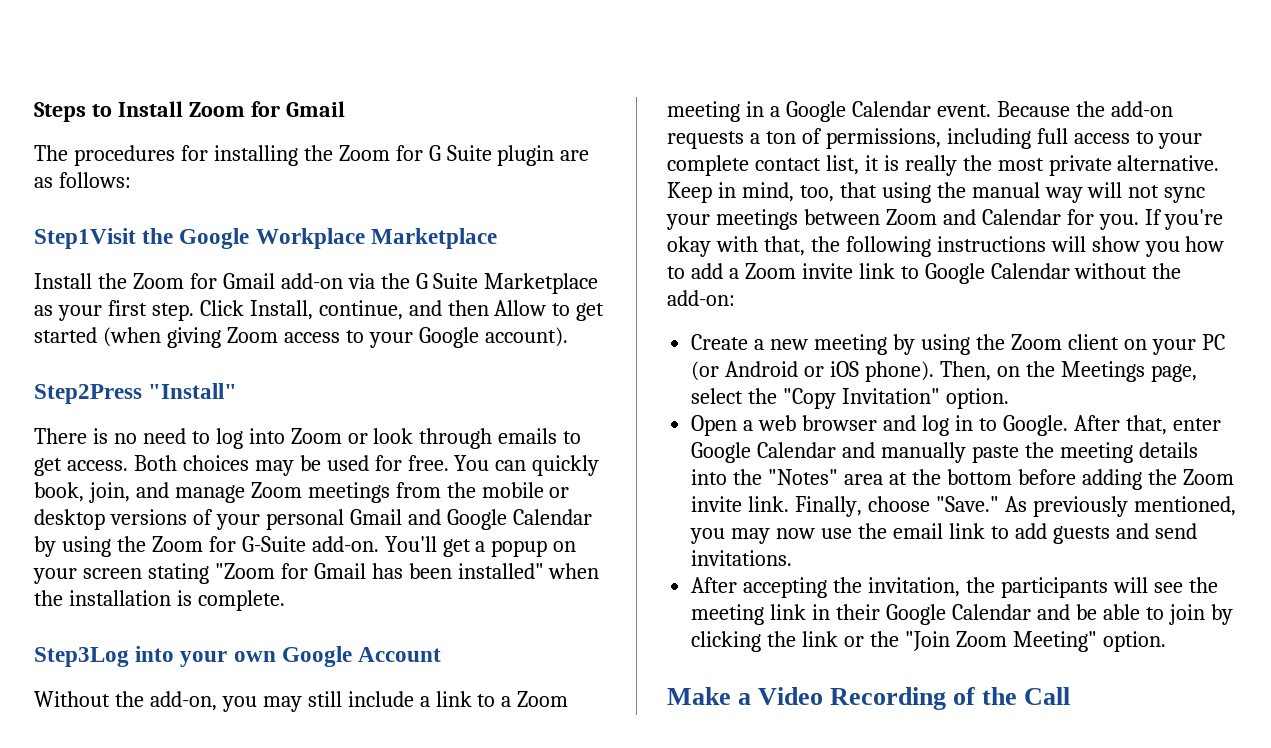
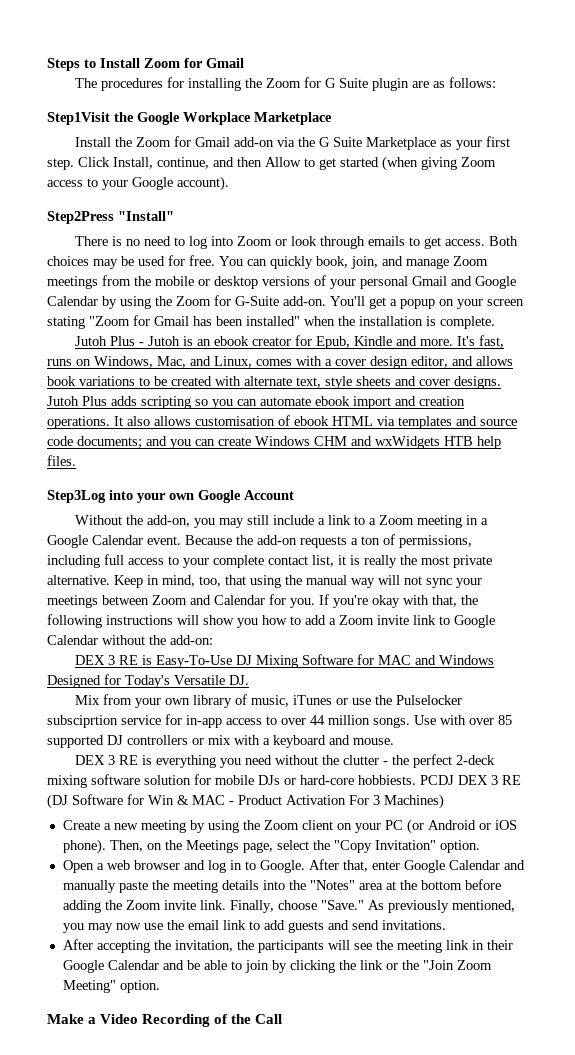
+ Jutoh Plus - Jutoh is an ebook creator for Epub, Kindle and more. It's fast, runs on Windows, Mac, and Linux, comes with a cover design editor, and allows book variations to be created with alternate text, style sheets and cover designs. Jutoh Plus adds scripting so you can automate ebook import and creation operations. It also allows customisation of ebook HTML via templates and source code documents; and you can create Windows CHM and wxWidgets HTB help files.
+ DEX 3 RE is Easy-To-Use DJ Mixing Software for MAC and Windows Designed for Today's Versatile DJ.
+ Mix from your own library of music, iTunes or use the Pulselocker subsciprtion service for in-app access to over 44 million songs. Use with over 85 supported DJ controllers or mix with a keyboard and mouse.
+ DEX 3 RE is everything you need without the clutter - the perfect 2-deck mixing software solution for mobile DJs or hard-core hobbiests. PCDJ DEX 3 RE (DJ Software for Win & MAC - Product Activation For 3 Machines)

